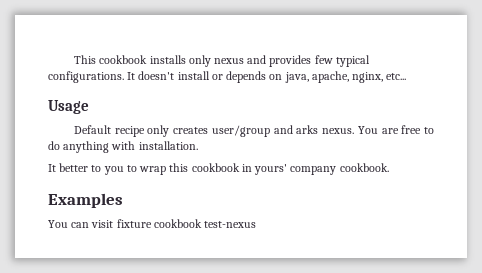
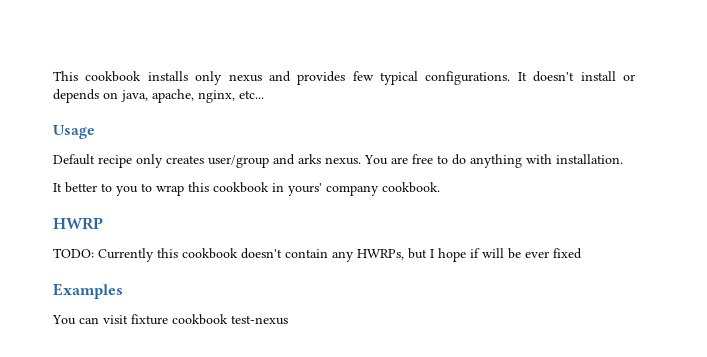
+ HWRP
+ TODO: Currently this cookbook doesn't contain any HWRPs, but I hope if will be ever fixed

